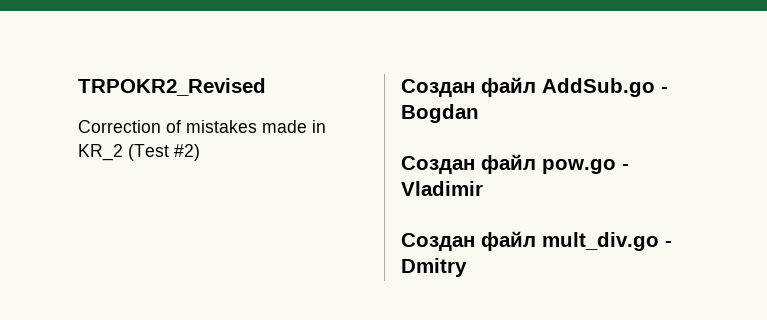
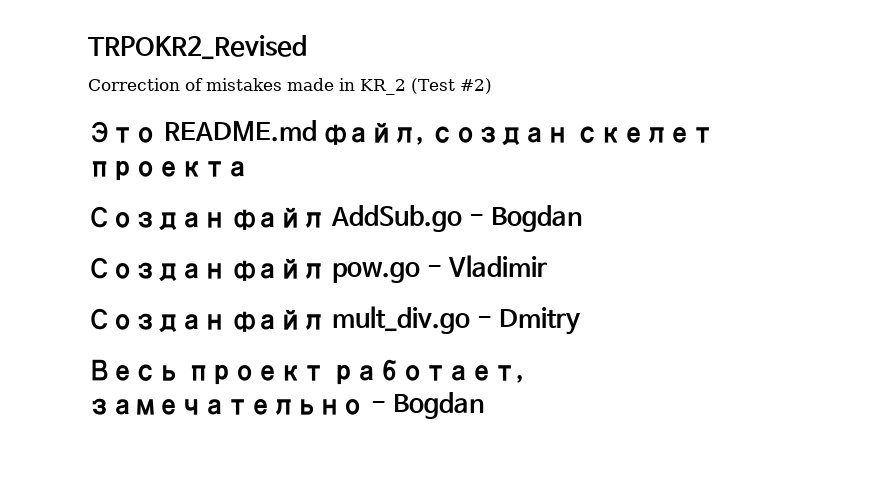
+ Это README.md файл, создан скелет проекта
+ Весь проект работает, замечательно - Bogdan

